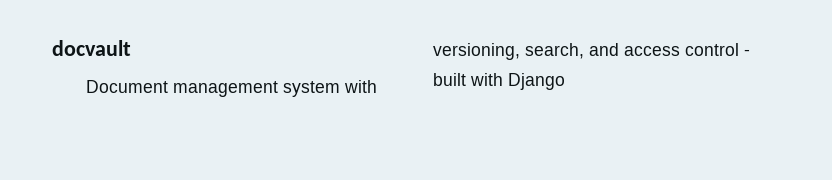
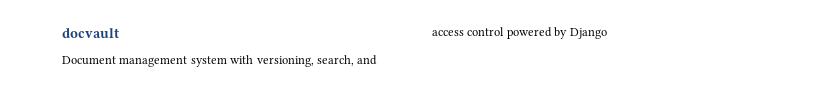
- Document management system with versioning, search, and access control - built with Django
+ Document management system with versioning, search, and access control powered by Django

